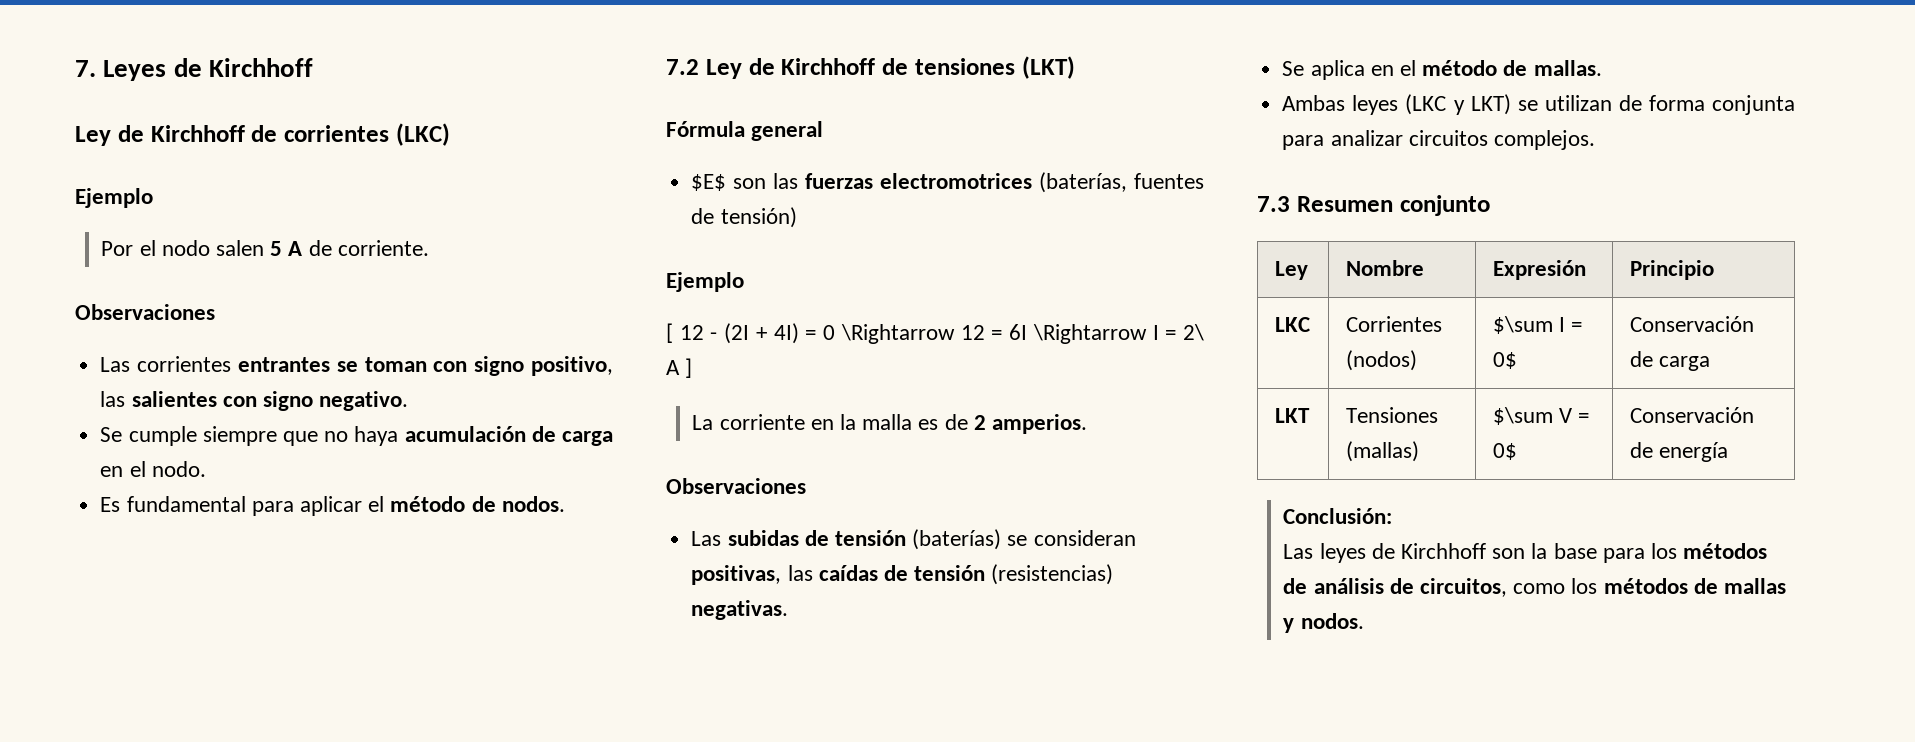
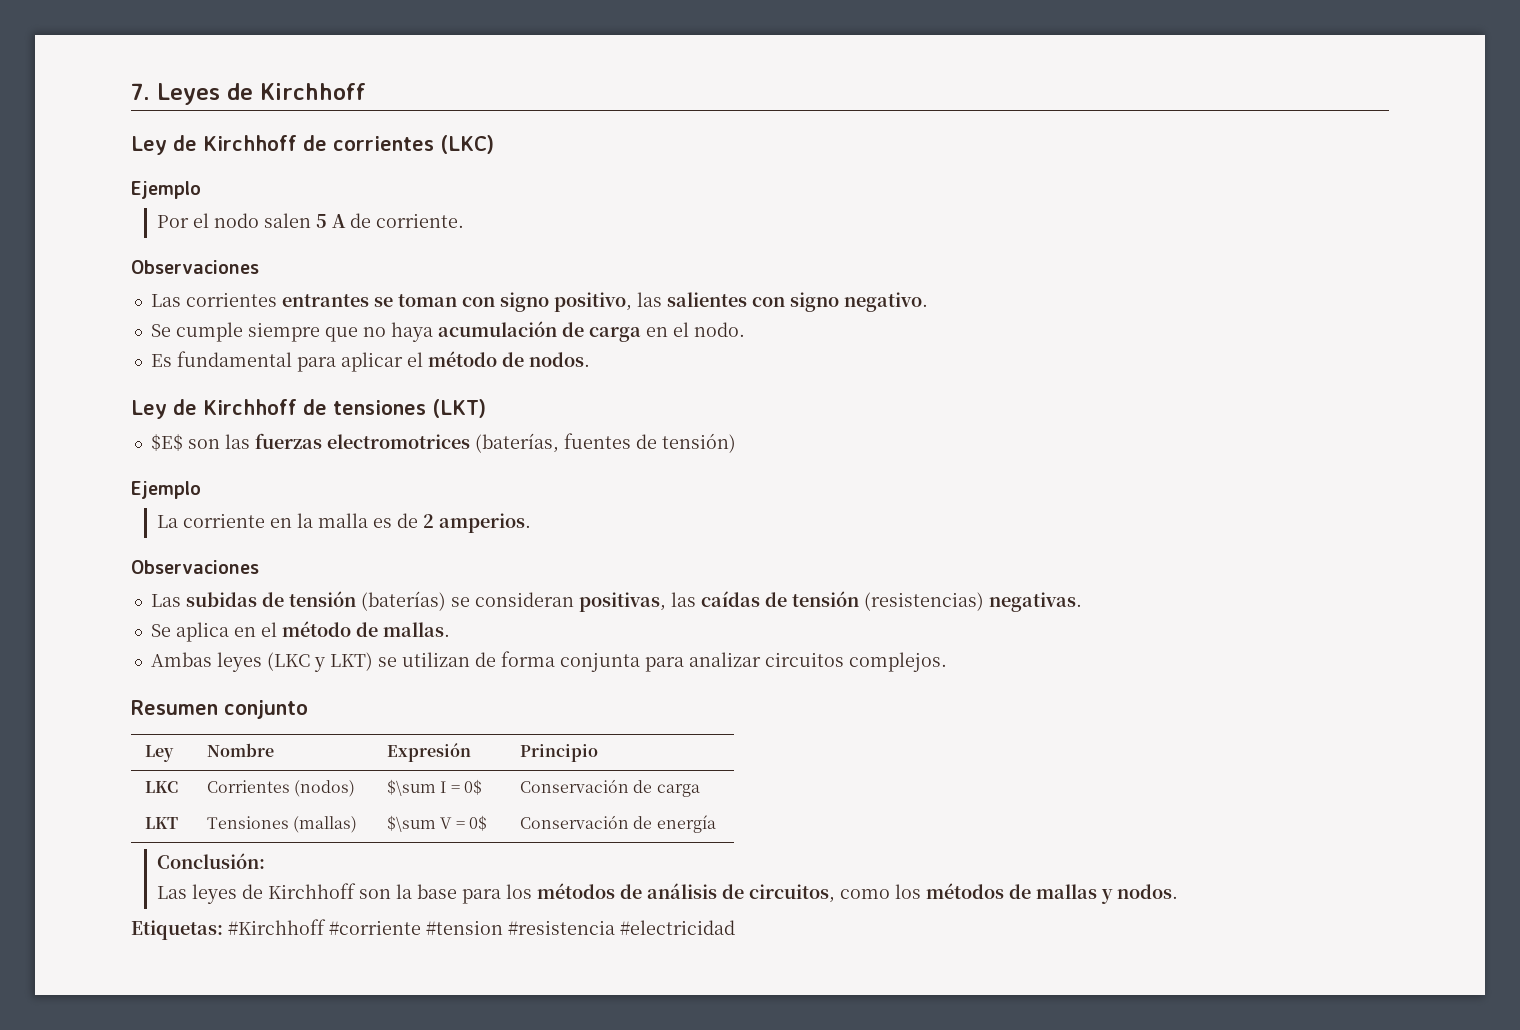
- 7.2 Ley de Kirchhoff de tensiones (LKT)
+ Ley de Kirchhoff de tensiones (LKT)
- Fórmula general
- [ 12 - (2I + 4I) = 0 \Rightarrow 12 = 6I \Rightarrow I = 2\ A ]
- 7.3 Resumen conjunto
+ Resumen conjunto
+ Etiquetas: #Kirchhoff #corriente #tension #resistencia #electricidad

